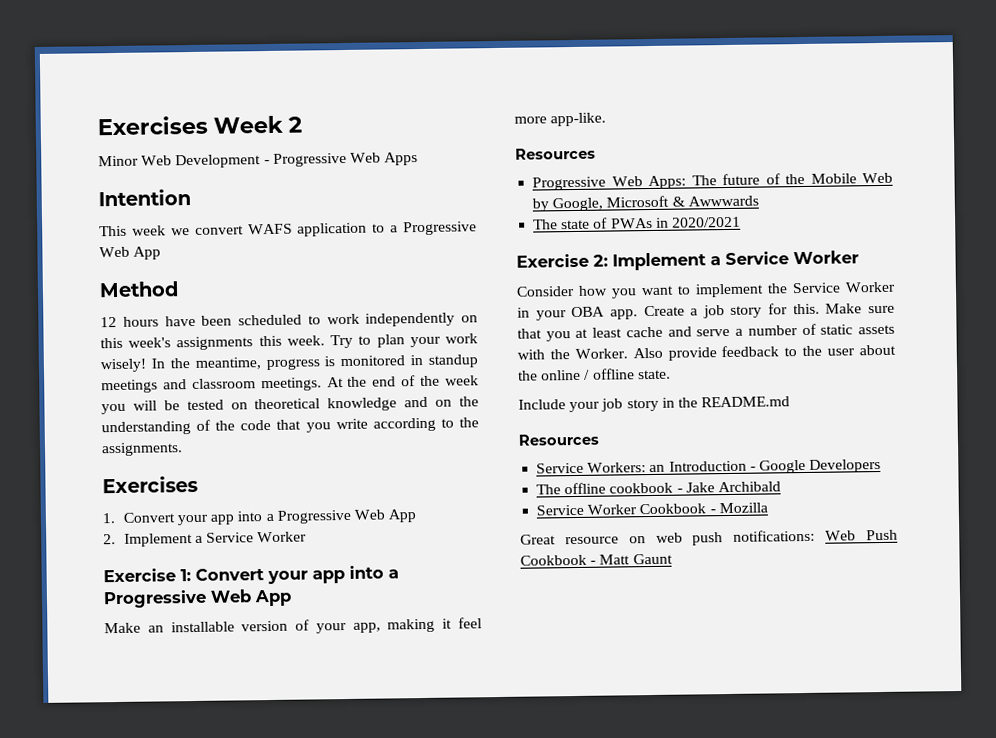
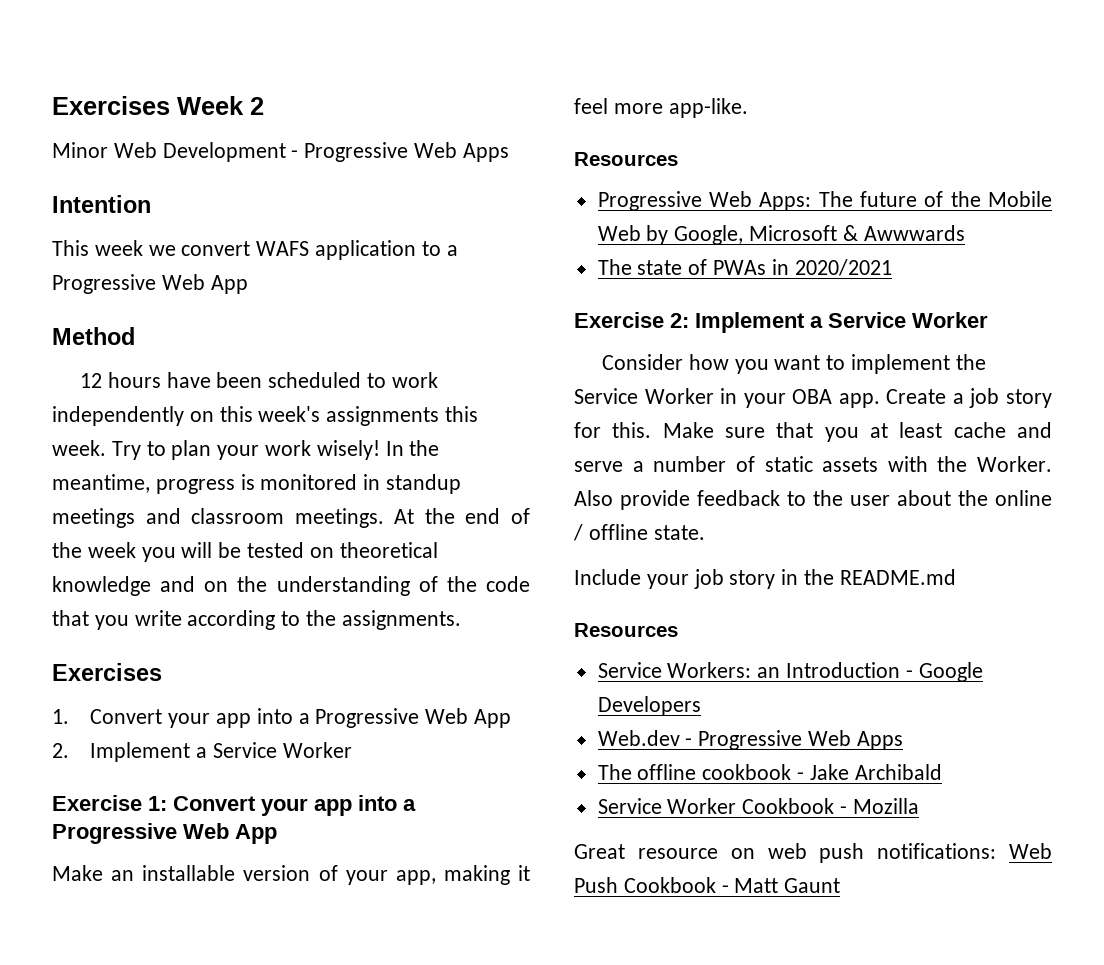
+ Web.dev - Progressive Web Apps

